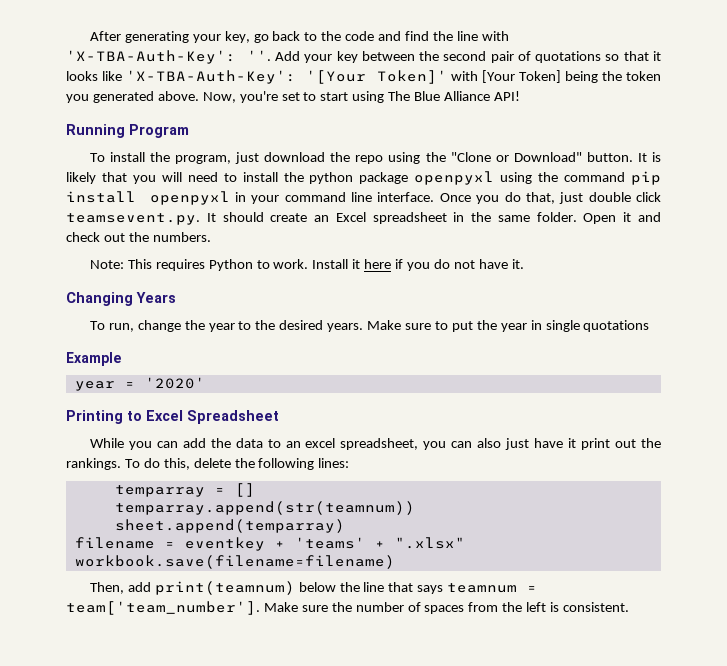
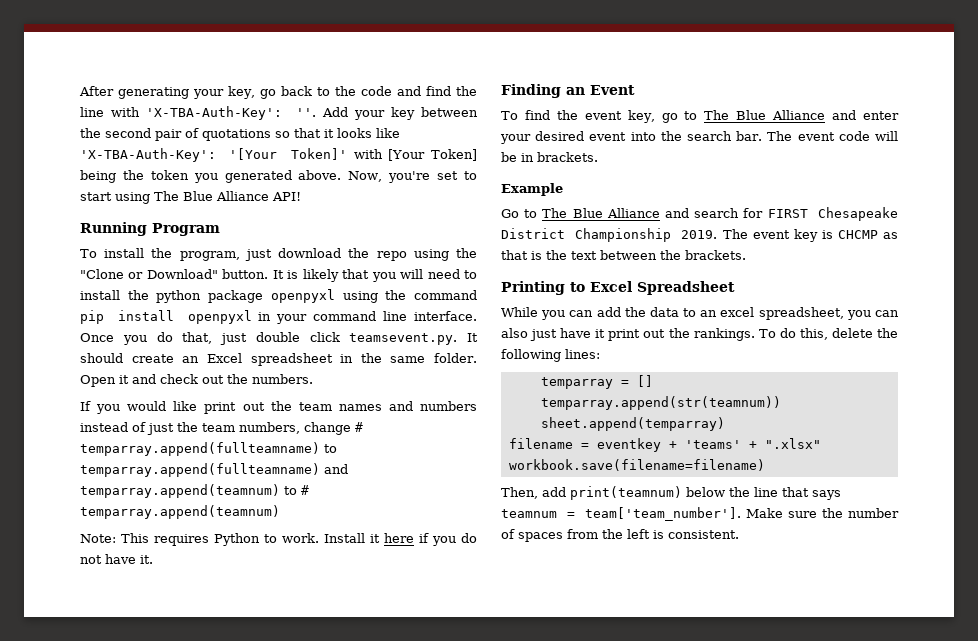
+ If you would like print out the team names and numbers instead of just the team numbers, change # temparray.append(fullteamname) to temparray.append(fullteamname) and temparray.append(teamnum) to # temparray.append(teamnum)
- Changing Years
- To run, change the year to the desired years. Make sure to put the year in single quotations
+ Finding an Event
+ To find the event key, go to The Blue Alliance and enter your desired event into the search bar. The event code will be in brackets.
  Example
- year = '2020'
+ Go to The Blue Alliance and search for FIRST Chesapeake District Championship 2019. The event key is CHCMP as that is the text between the brackets.

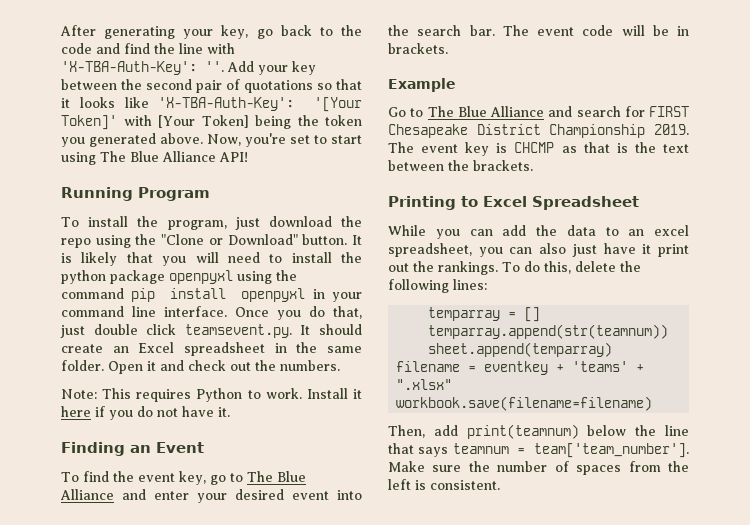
- If you would like print out the team names and numbers instead of just the team numbers, change # temparray.append(fullteamname) to temparray.append(fullteamname) and temparray.append(teamnum) to # temparray.append(teamnum)

